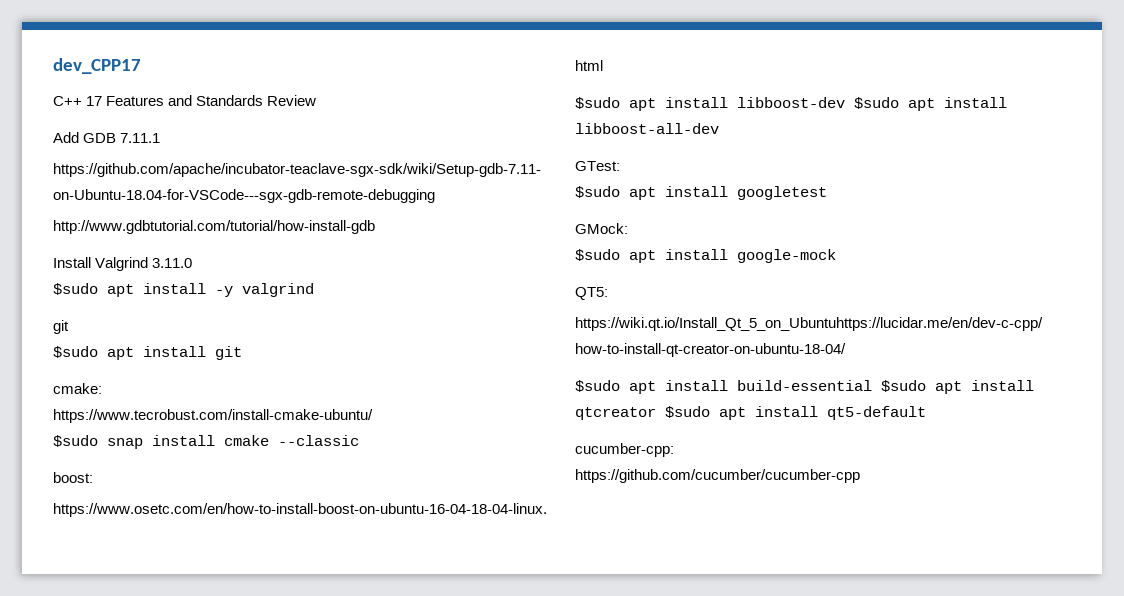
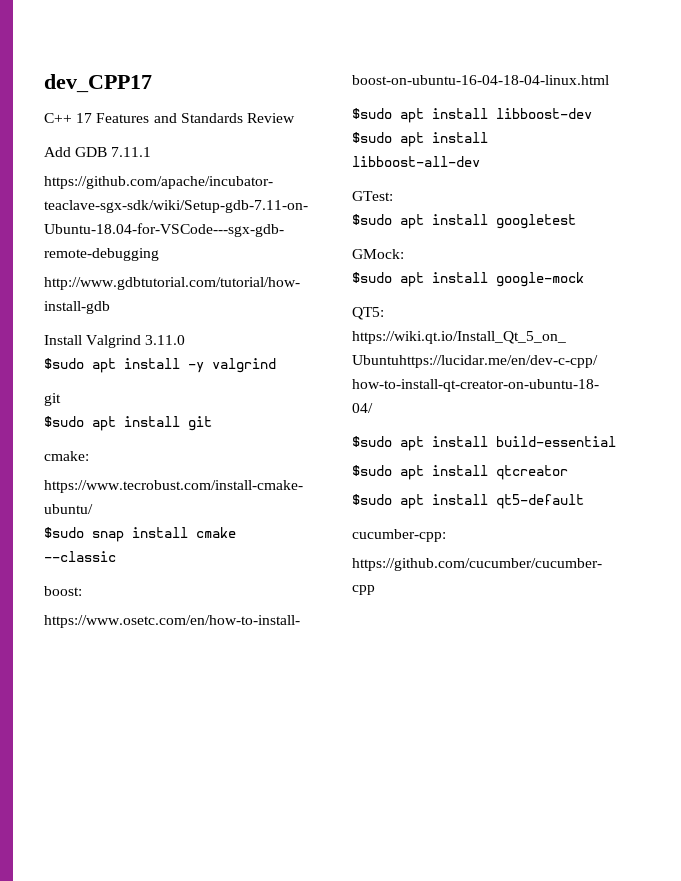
- $sudo apt install build-essential $sudo apt install qtcreator $sudo apt install qt5-default
+ $sudo apt install build-essential
+ $sudo apt install qtcreator
+ $sudo apt install qt5-default

